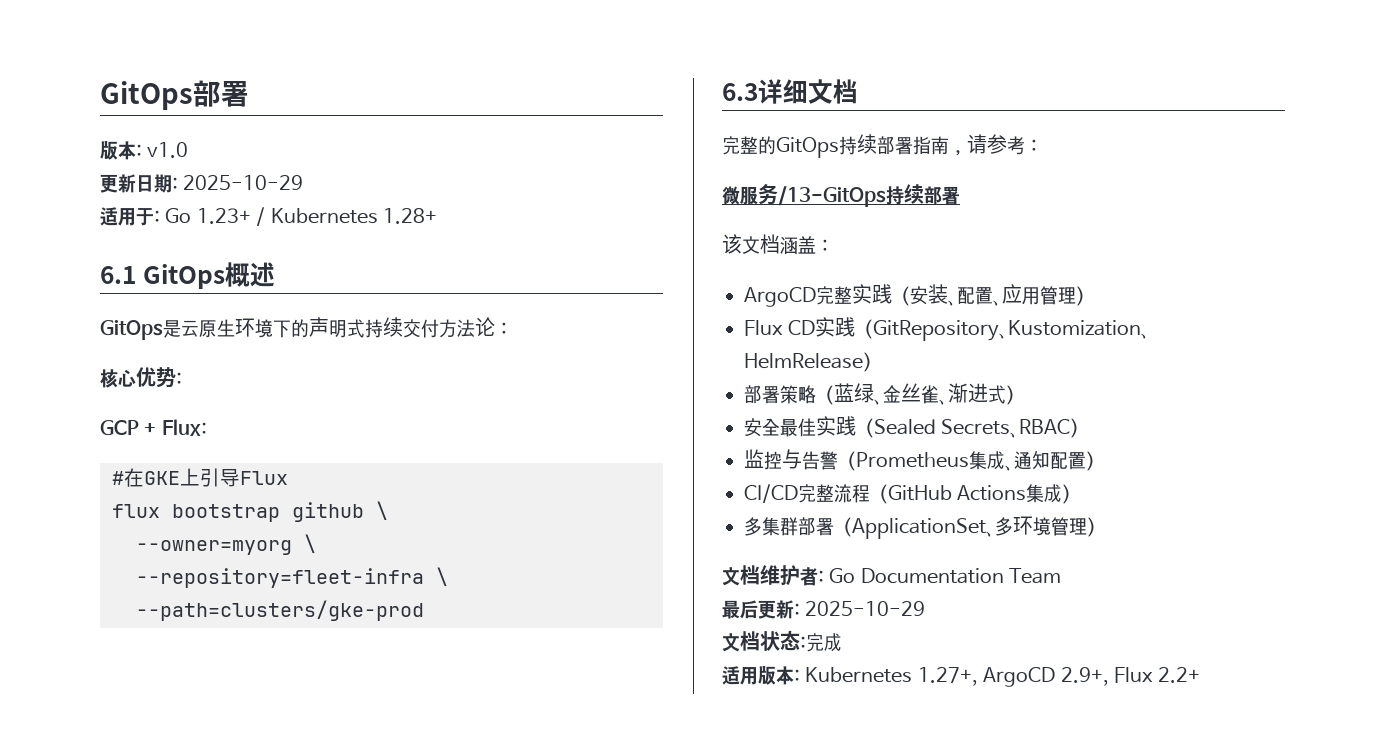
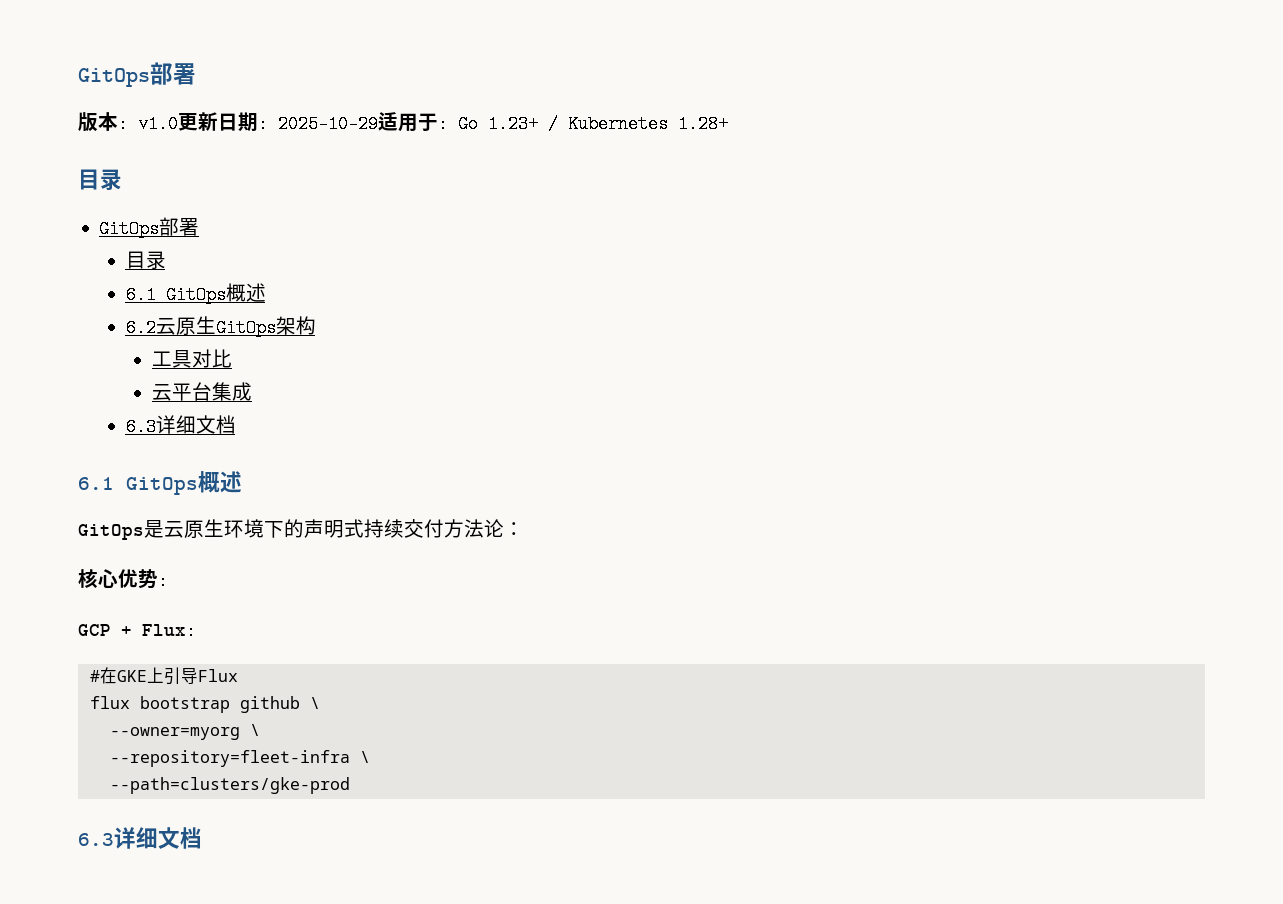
- 版本: v1.0
- 更新日期: 2025-10-29
- 适用于: Go 1.23+ / Kubernetes 1.28+
+ 版本: v1.0更新日期: 2025-10-29适用于: Go 1.23+ / Kubernetes 1.28+
+ 目录
+ GitOps部署
+ 目录
+ 6.1 GitOps概述
+ 6.2云原生GitOps架构
+ 工具对比
+ 云平台集成
+ 6.3详细文档
- 完整的GitOps持续部署指南，请参考：
- 微服务/13-GitOps持续部署
- 该文档涵盖：
- ArgoCD完整实践（安装、配置、应用管理）
- Flux CD实践（GitRepository、Kustomization、HelmRelease）
- 部署策略（蓝绿、金丝雀、渐进式）
- 安全最佳实践（Sealed Secrets、RBAC）
- 监控与告警（Prometheus集成、通知配置）
- CI/CD完整流程（GitHub Actions集成）
- 多集群部署（ApplicationSet、多环境管理）
- 文档维护者: Go Documentation Team
- 最后更新: 2025-10-29
- 文档状态:完成
- 适用版本: Kubernetes 1.27+, ArgoCD 2.9+, Flux 2.2+

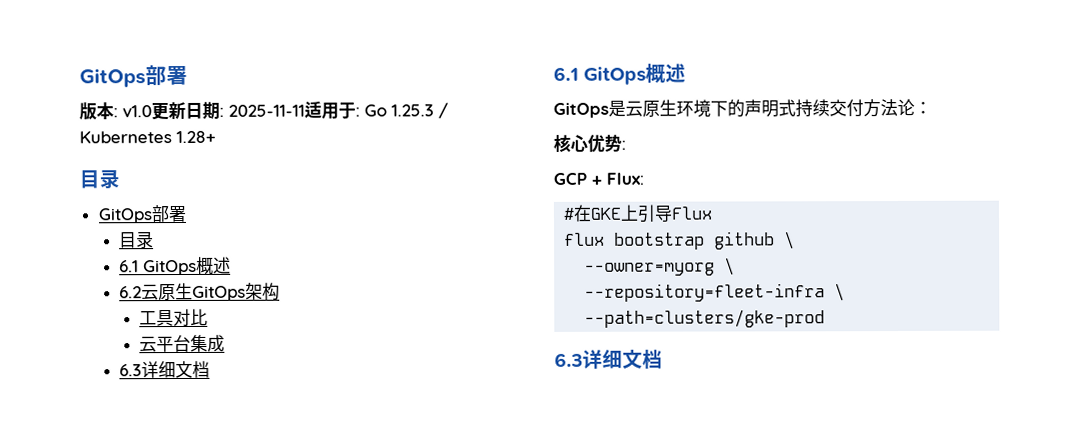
- 版本: v1.0更新日期: 2025-10-29适用于: Go 1.23+ / Kubernetes 1.28+
+ 版本: v1.0更新日期: 2025-11-11适用于: Go 1.25.3 / Kubernetes 1.28+

